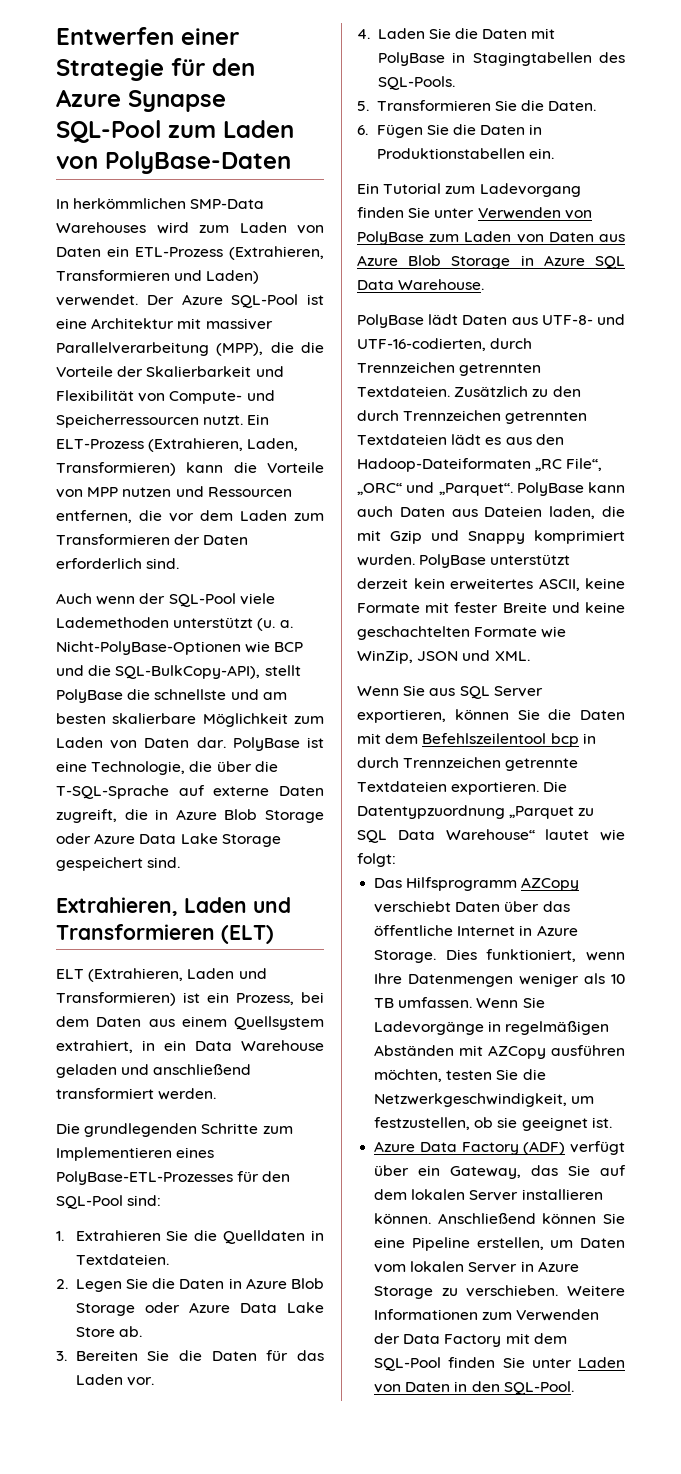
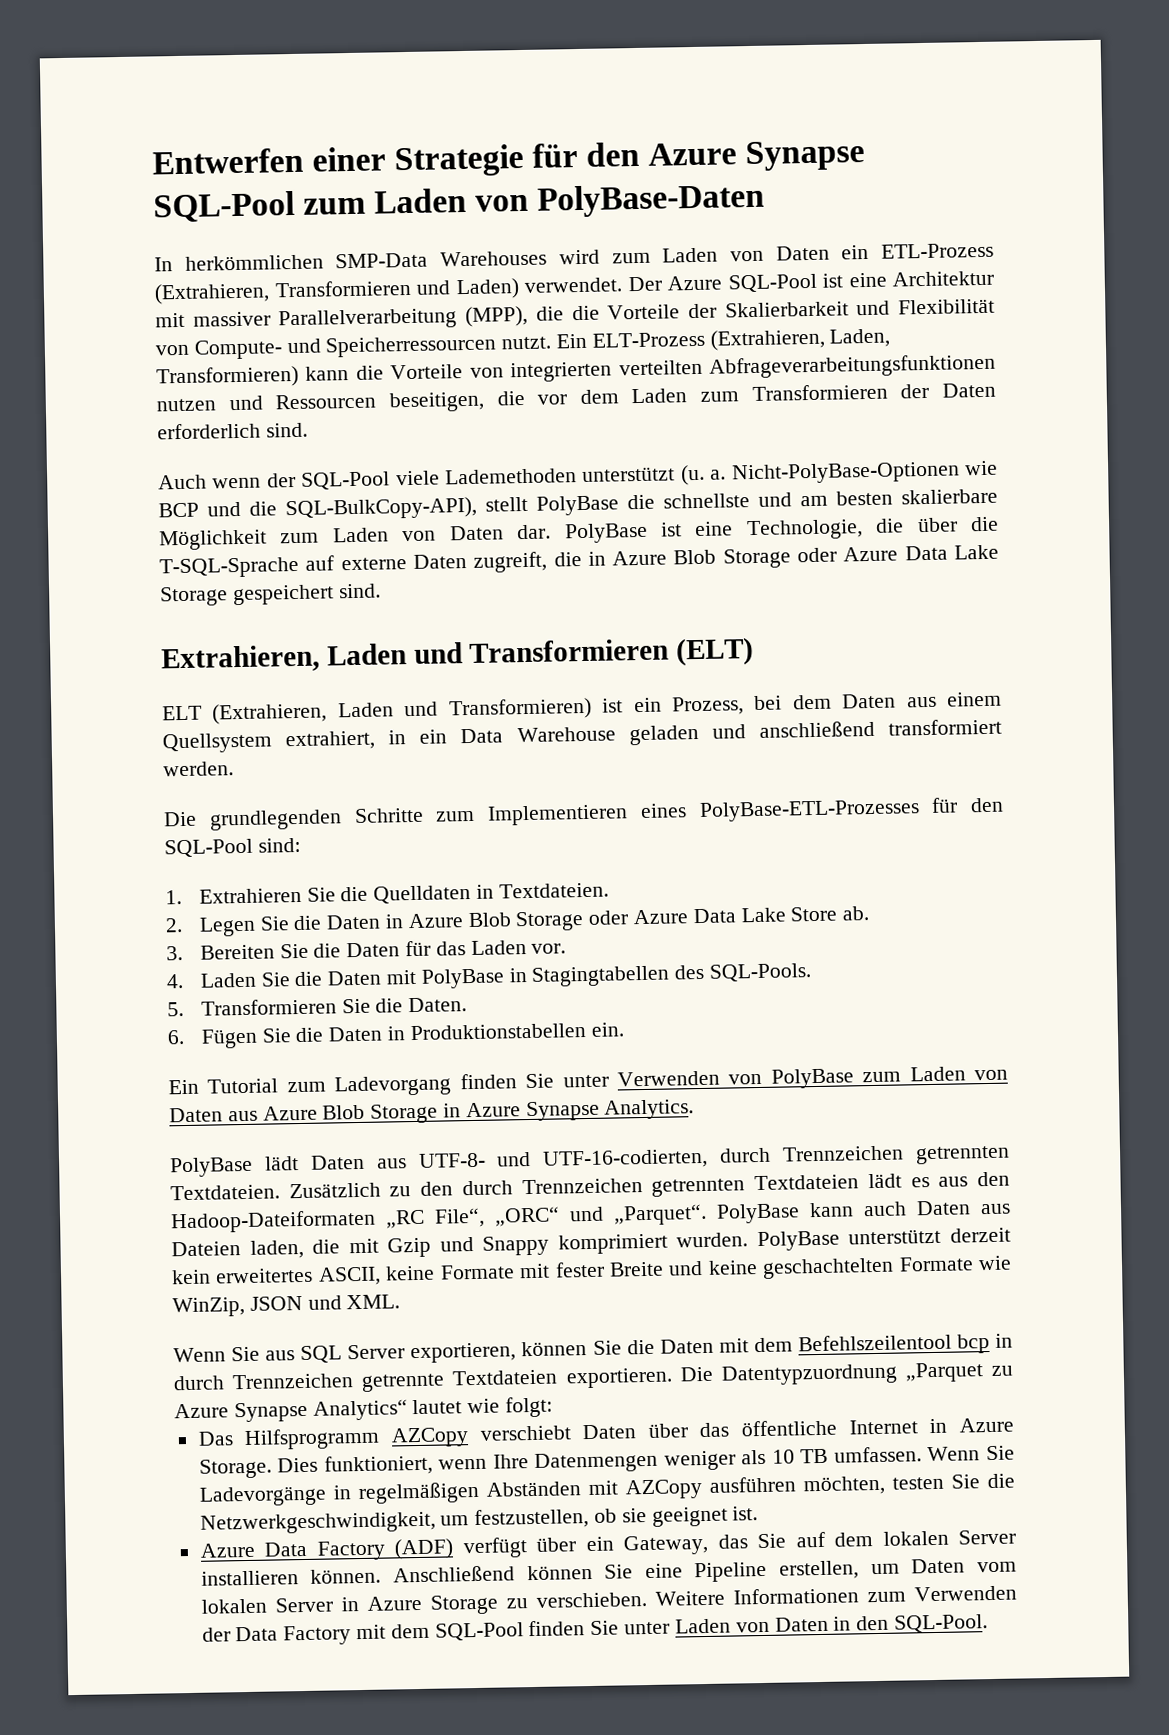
- Ein ELT-Prozess (Extrahieren, Laden, Transformieren) kann die Vorteile von MPP nutzen und Ressourcen entfernen, die vor dem Laden zum Transformieren der Daten erforderlich sind.
+ Ein ELT-Prozess (Extrahieren, Laden, Transformieren) kann die Vorteile von integrierten verteilten Abfrageverarbeitungsfunktionen nutzen und Ressourcen beseitigen, die vor dem Laden zum Transformieren der Daten erforderlich sind.
- Ein Tutorial zum Ladevorgang finden Sie unter Verwenden von PolyBase zum Laden von Daten aus Azure Blob Storage in Azure SQL Data Warehouse.
+ Ein Tutorial zum Ladevorgang finden Sie unter Verwenden von PolyBase zum Laden von Daten aus Azure Blob Storage in Azure Synapse Analytics.
- Die Datentypzuordnung „Parquet zu SQL Data Warehouse“ lautet wie folgt:
+ Die Datentypzuordnung „Parquet zu Azure Synapse Analytics“ lautet wie folgt:

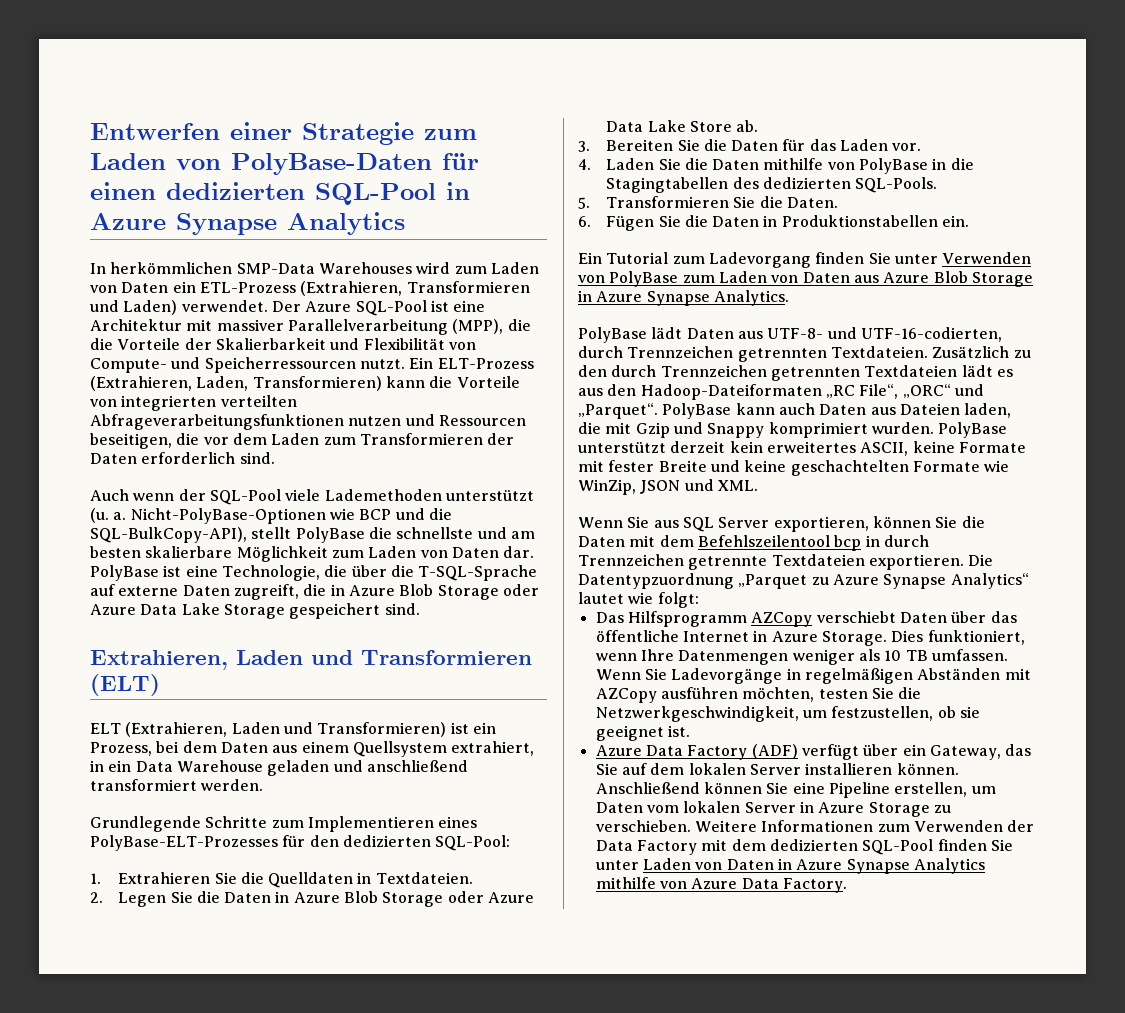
- Entwerfen einer Strategie für den Azure Synapse SQL-Pool zum Laden von PolyBase-Daten
+ Entwerfen einer Strategie zum Laden von PolyBase-Daten für einen dedizierten SQL-Pool in Azure Synapse Analytics
- Die grundlegenden Schritte zum Implementieren eines PolyBase-ETL-Prozesses für den SQL-Pool sind:
+ Grundlegende Schritte zum Implementieren eines PolyBase-ELT-Prozesses für den dedizierten SQL-Pool:
- 4. Laden Sie die Daten mit PolyBase in Stagingtabellen des SQL-Pools.
+ 4. Laden Sie die Daten mithilfe von PolyBase in die Stagingtabellen des dedizierten SQL-Pools.
- Weitere Informationen zum Verwenden der Data Factory mit dem SQL-Pool finden Sie unter Laden von Daten in den SQL-Pool.
+ Weitere Informationen zum Verwenden der Data Factory mit dem dedizierten SQL-Pool finden Sie unter Laden von Daten in Azure Synapse Analytics mithilfe von Azure Data Factory.

